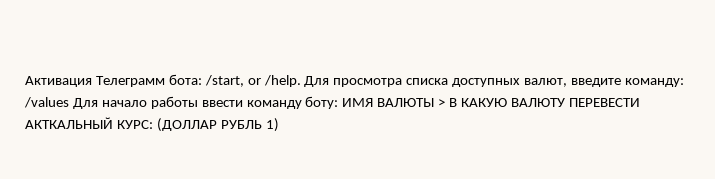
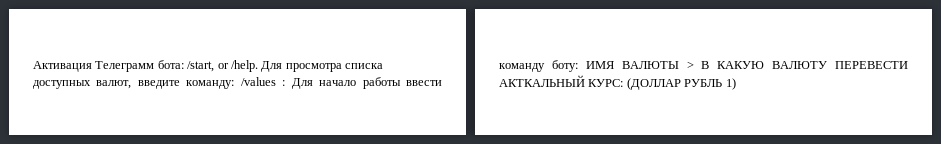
- Для просмотра списка доступных валют, введите команду: /values Для начало работы ввести команду боту: ИМЯ ВАЛЮТЫ > В КАКУЮ ВАЛЮТУ ПЕРЕВЕСТИ АКТКАЛЬНЫЙ КУРС: (ДОЛЛАР РУБЛЬ 1)
+ Для просмотра списка доступных валют, введите команду: /values : Для начало работы ввести команду боту: ИМЯ ВАЛЮТЫ > В КАКУЮ ВАЛЮТУ ПЕРЕВЕСТИ АКТКАЛЬНЫЙ КУРС: (ДОЛЛАР РУБЛЬ 1)

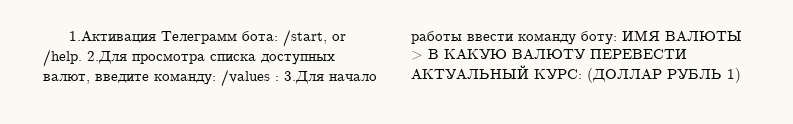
- Активация Телеграмм бота: /start, or /help.
+ 1.Активация Телеграмм бота: /start, or /help.
- Для просмотра списка доступных валют, введите команду: /values : Для начало работы ввести команду боту: ИМЯ ВАЛЮТЫ > В КАКУЮ ВАЛЮТУ ПЕРЕВЕСТИ АКТКАЛЬНЫЙ КУРС: (ДОЛЛАР РУБЛЬ 1)
+ 2.Для просмотра списка доступных валют, введите команду: /values : 3.Для начало работы ввести команду боту: ИМЯ ВАЛЮТЫ > В КАКУЮ ВАЛЮТУ ПЕРЕВЕСТИ АКТУАЛЬНЫЙ КУРС: (ДОЛЛАР РУБЛЬ 1)

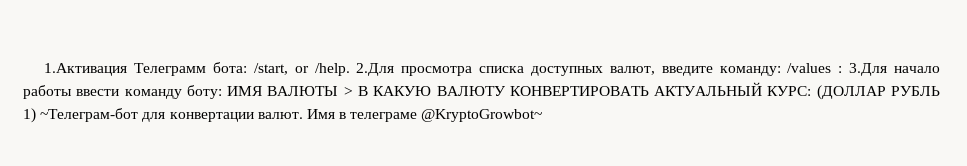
- 2.Для просмотра списка доступных валют, введите команду: /values : 3.Для начало работы ввести команду боту: ИМЯ ВАЛЮТЫ > В КАКУЮ ВАЛЮТУ ПЕРЕВЕСТИ АКТУАЛЬНЫЙ КУРС: (ДОЛЛАР РУБЛЬ 1)
+ 2.Для просмотра списка доступных валют, введите команду: /values : 3.Для начало работы ввести команду боту: ИМЯ ВАЛЮТЫ > В КАКУЮ ВАЛЮТУ КОНВЕРТИРОВАТЬ АКТУАЛЬНЫЙ КУРС: (ДОЛЛАР РУБЛЬ 1) ~Телеграм-бот для конвертации валют. Имя в телеграме @KryptoGrowbot~

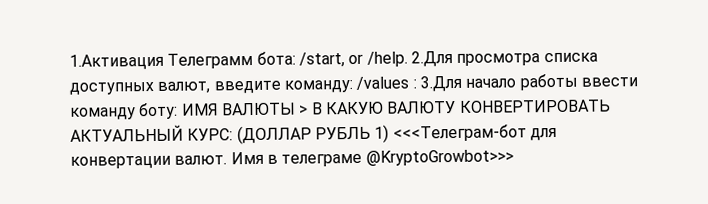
- 2.Для просмотра списка доступных валют, введите команду: /values : 3.Для начало работы ввести команду боту: ИМЯ ВАЛЮТЫ > В КАКУЮ ВАЛЮТУ КОНВЕРТИРОВАТЬ АКТУАЛЬНЫЙ КУРС: (ДОЛЛАР РУБЛЬ 1) ~Телеграм-бот для конвертации валют.
+ 2.Для просмотра списка доступных валют, введите команду: /values : 3.Для начало работы ввести команду боту: ИМЯ ВАЛЮТЫ > В КАКУЮ ВАЛЮТУ КОНВЕРТИРОВАТЬ АКТУАЛЬНЫЙ КУРС: (ДОЛЛАР РУБЛЬ 1) <<<Телеграм-бот для конвертации валют.
- Имя в телеграме @KryptoGrowbot~
+ Имя в телеграме @KryptoGrowbot>>>

